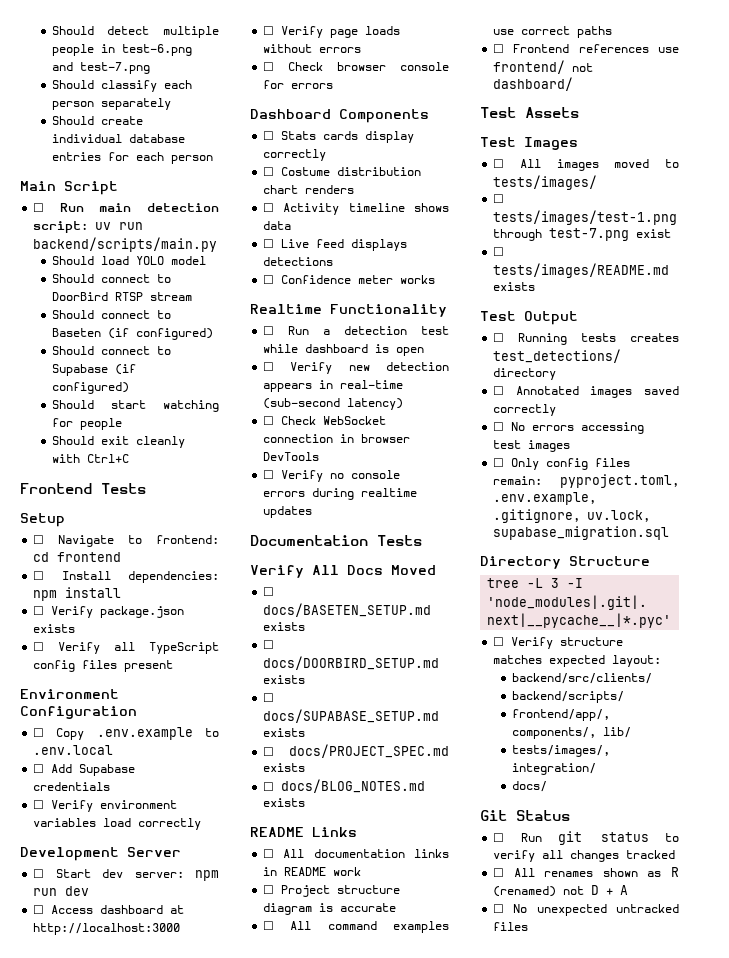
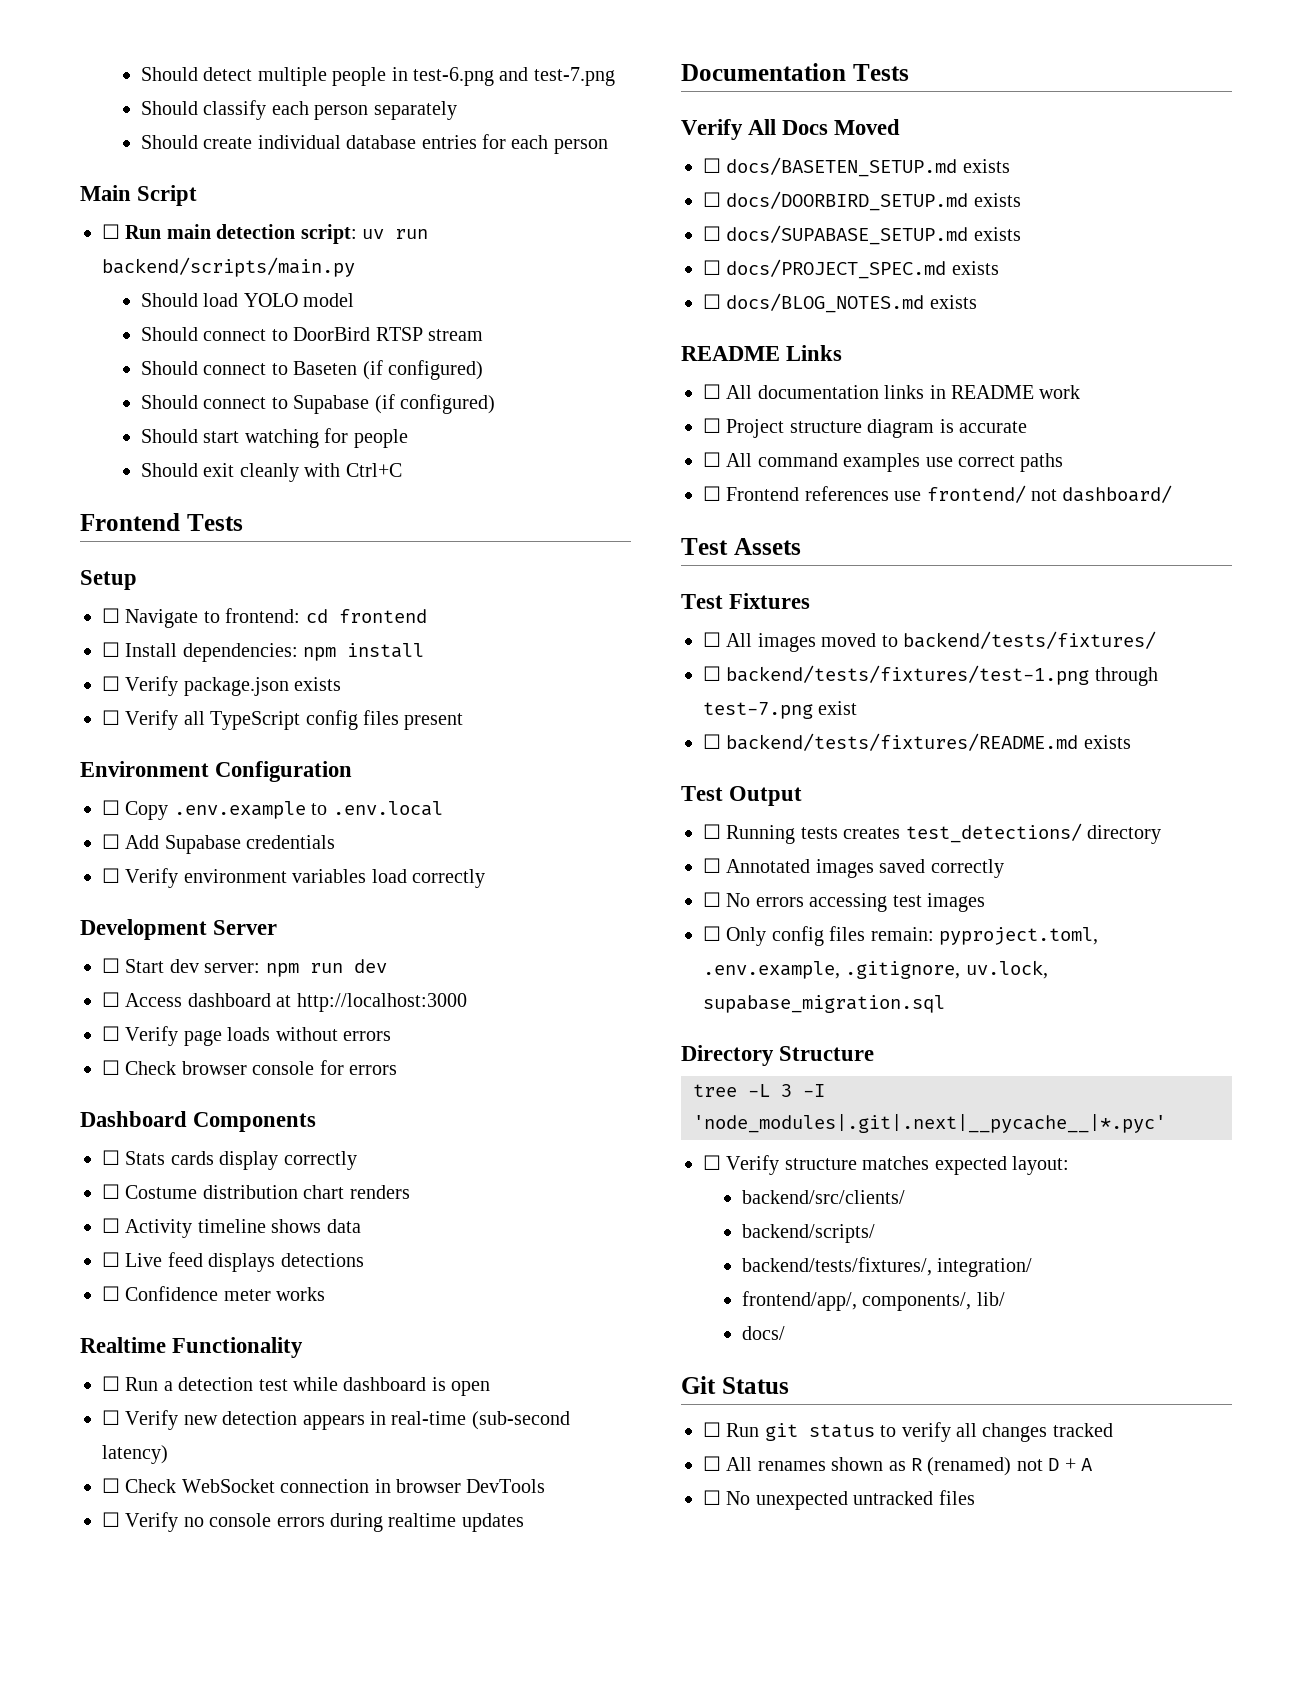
- Test Images
+ Test Fixtures
- ☐ All images moved to tests/images/
- ☐ tests/images/test-1.png through test-7.png exist
+ ☐ All images moved to backend/tests/fixtures/
+ ☐ backend/tests/fixtures/test-1.png through test-7.png exist
- ☐ tests/images/README.md exists
+ ☐ backend/tests/fixtures/README.md exists
+ backend/tests/fixtures/, integration/
- tests/images/, integration/

